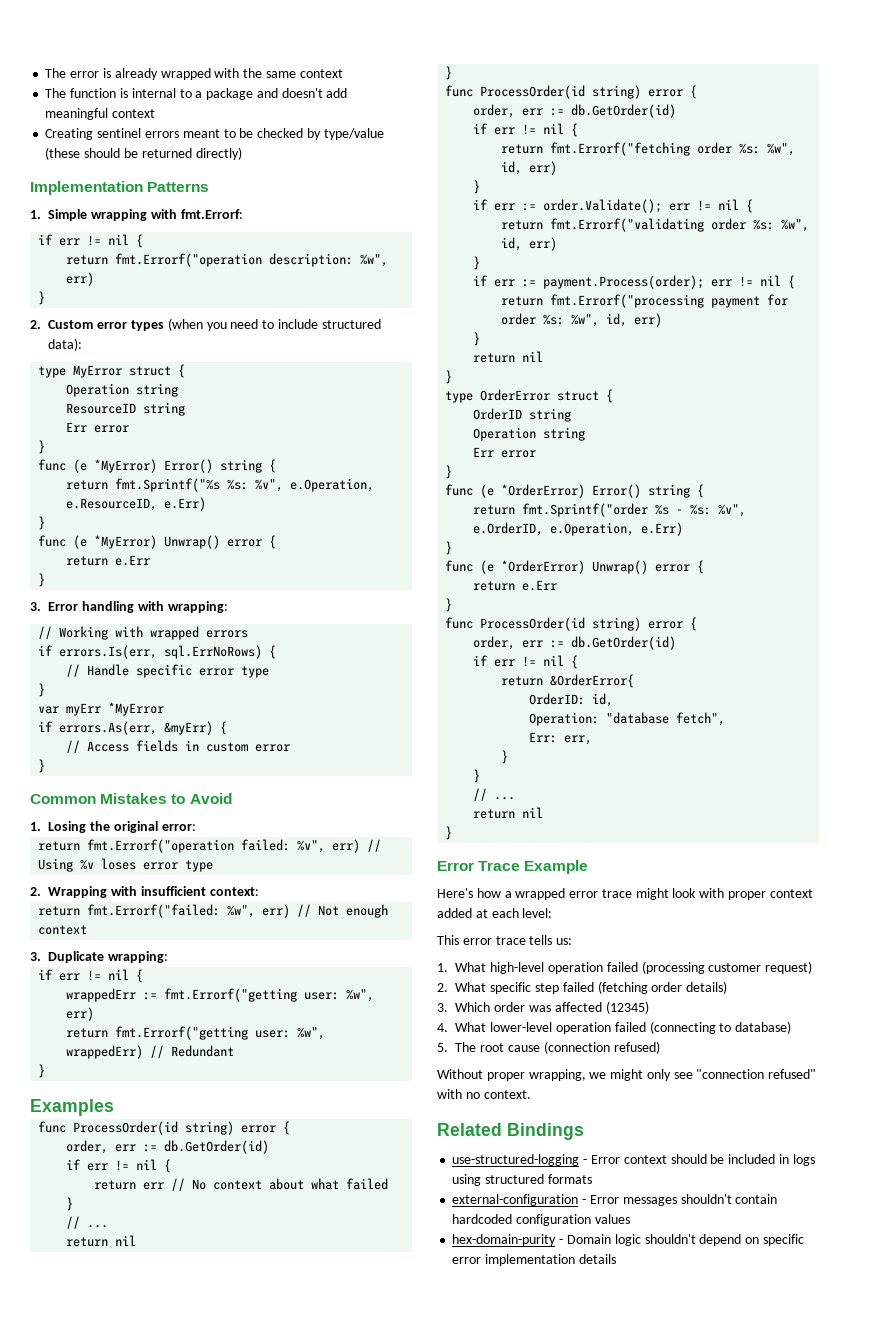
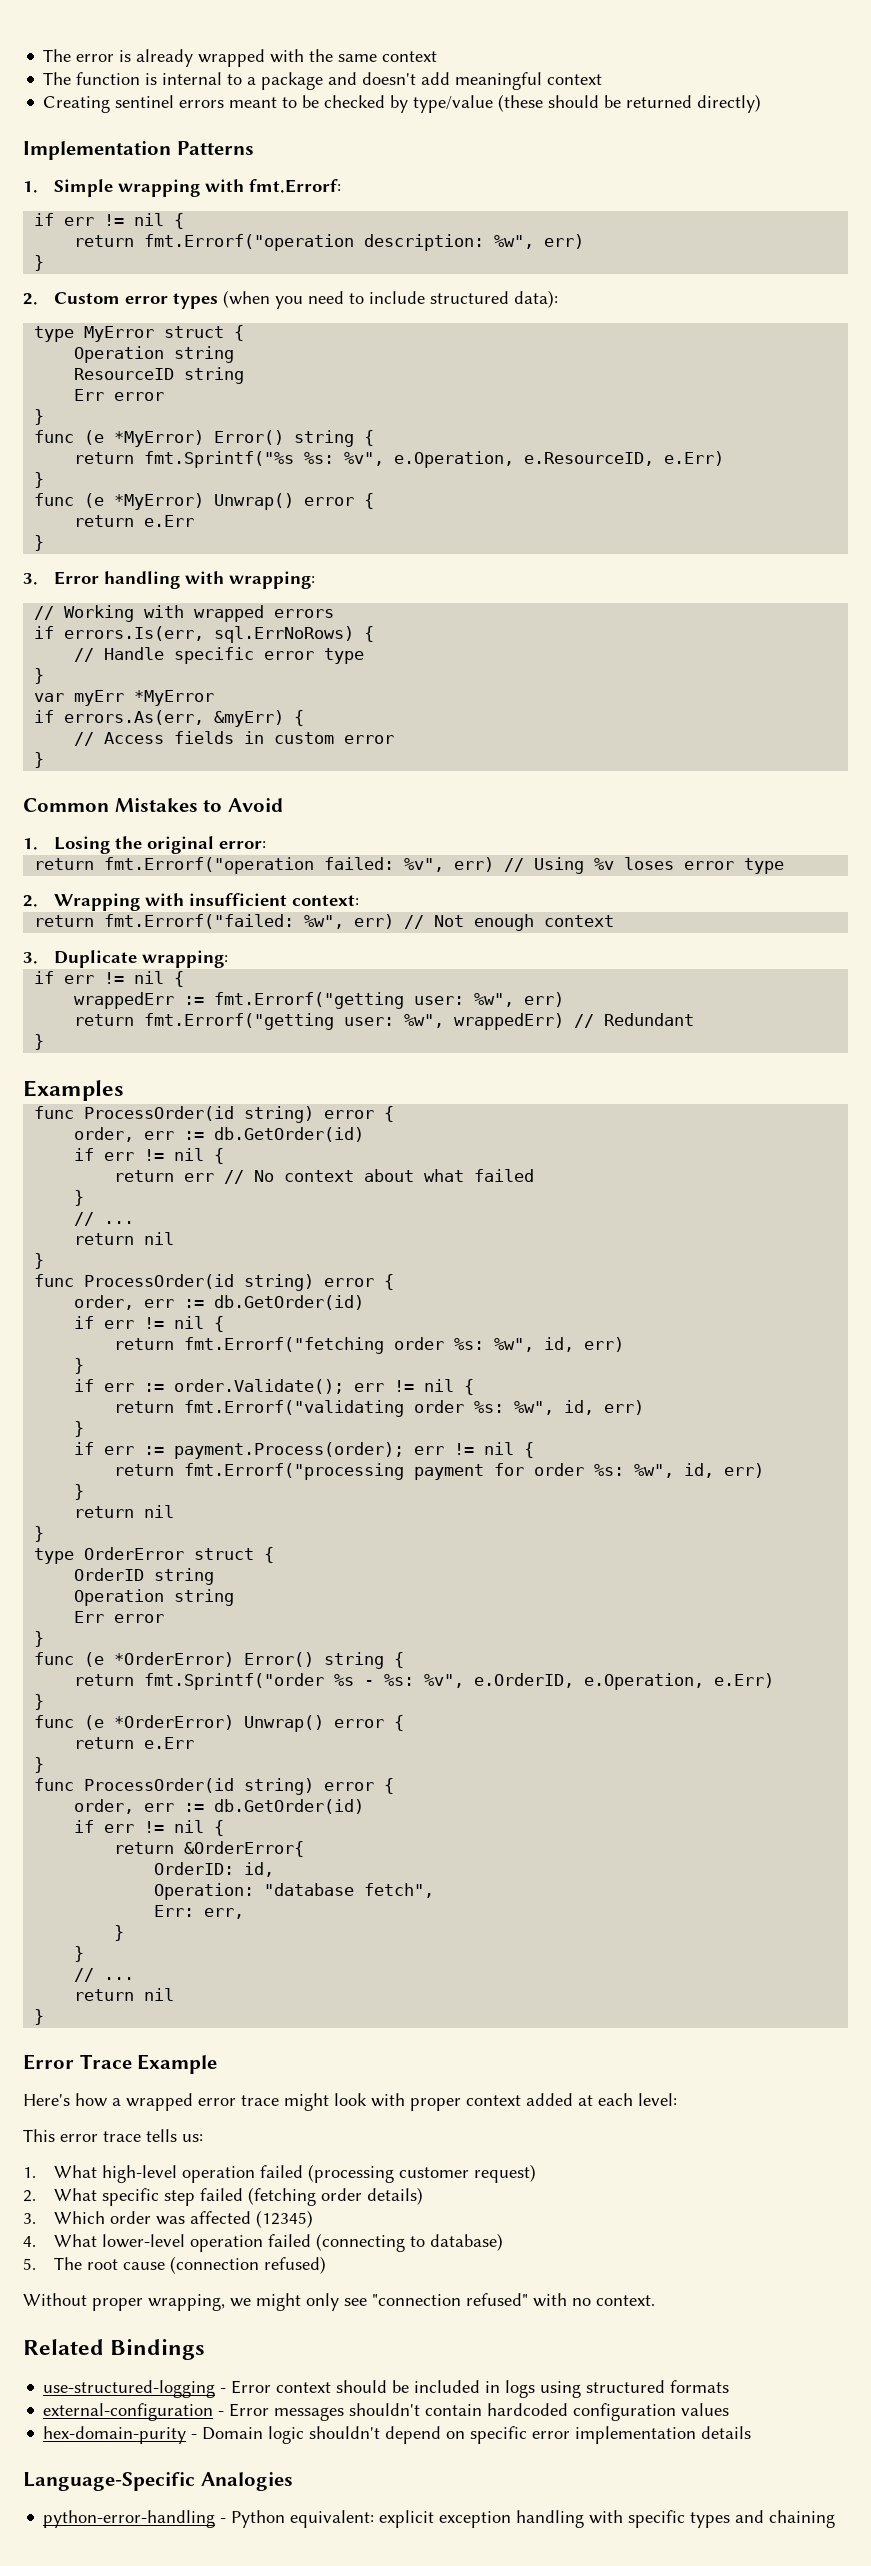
+ Language-Specific Analogies
+ python-error-handling - Python equivalent: explicit exception handling with specific types and chaining

